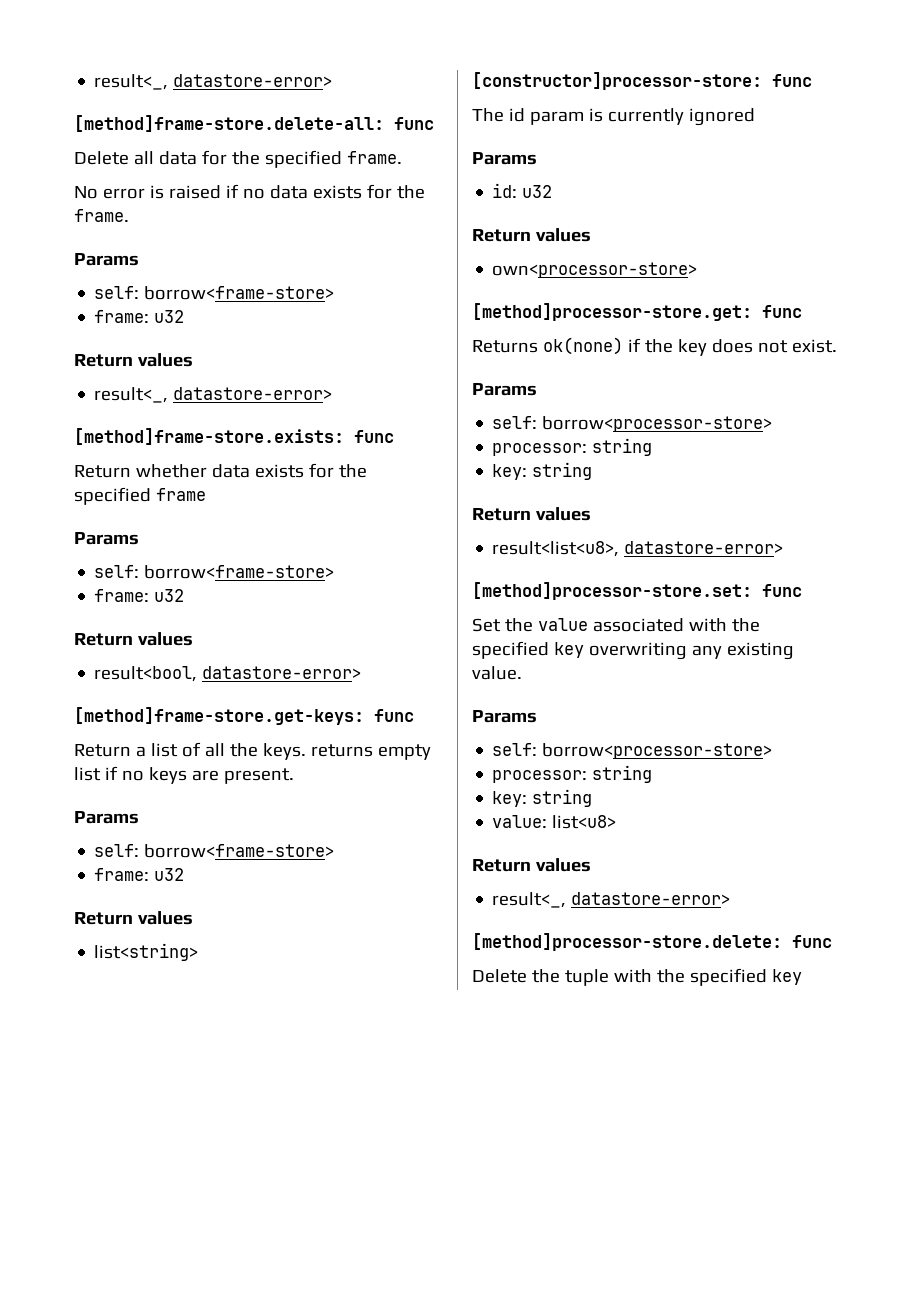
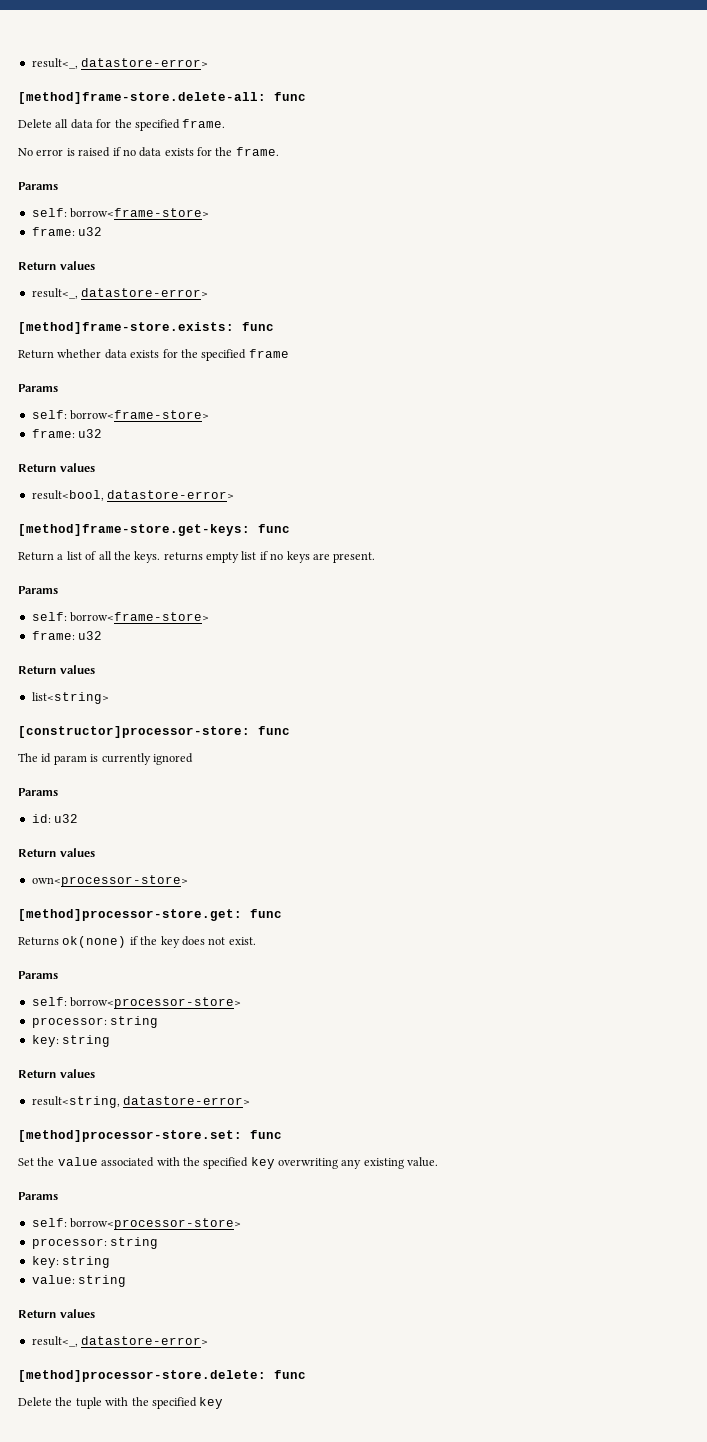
- result<list<u8>, datastore-error>
+ result<string, datastore-error>
- value: list<u8>
+ value: string

